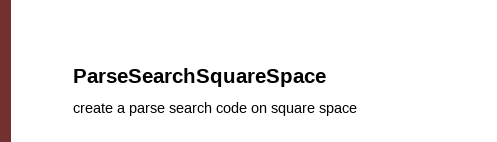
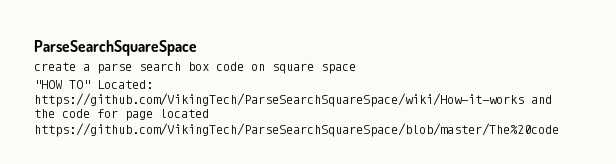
- create a parse search code on square space
+ create a parse search box code on square space
+ "HOW TO" Located: https://github.com/VikingTech/ParseSearchSquareSpace/wiki/How-it-works and the code for page located https://github.com/VikingTech/ParseSearchSquareSpace/blob/master/The%20code

